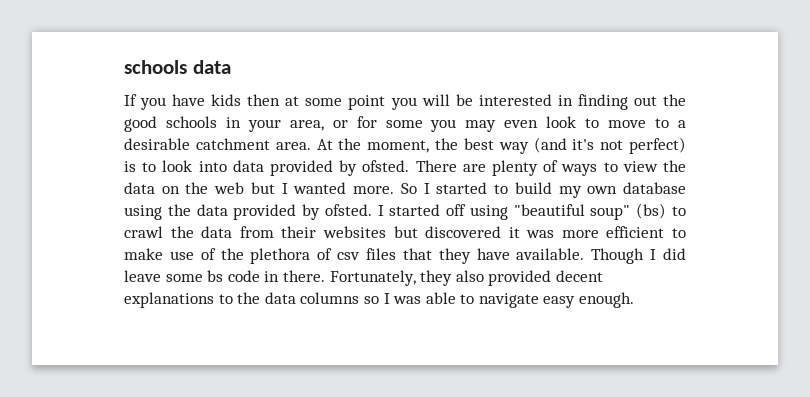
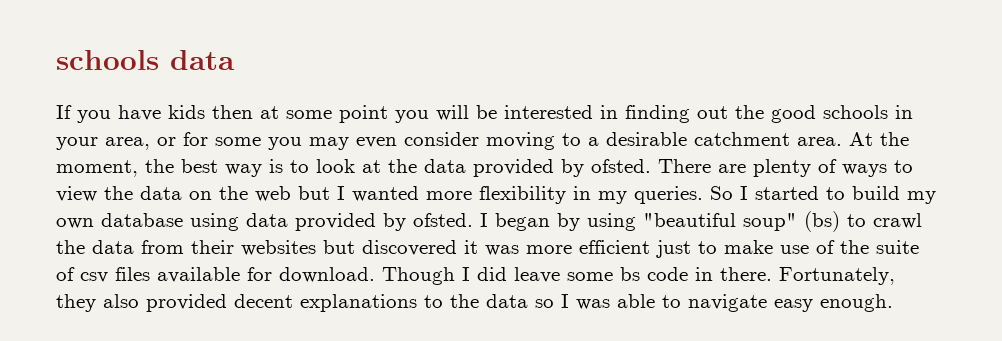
- If you have kids then at some point you will be interested in finding out the good schools in your area, or for some you may even look to move to a desirable catchment area.
+ If you have kids then at some point you will be interested in finding out the good schools in your area, or for some you may even consider moving to a desirable catchment area.
- At the moment, the best way (and it's not perfect) is to look into data provided by ofsted.
+ At the moment, the best way is to look at the data provided by ofsted.
- There are plenty of ways to view the data on the web but I wanted more.
+ There are plenty of ways to view the data on the web but I wanted more flexibility in my queries.
- So I started to build my own database using the data provided by ofsted.
+ So I started to build my own database using data provided by ofsted.
- I started off using "beautiful soup" (bs) to crawl the data from their websites but discovered it was more efficient to make use of the plethora of csv files that they have available.
+ I began by using "beautiful soup" (bs) to crawl the data from their websites but discovered it was more efficient just to make use of the suite of csv files available for download.
- Fortunately, they also provided decent explanations to the data columns so I was able to navigate easy enough.
+ Fortunately, they also provided decent explanations to the data so I was able to navigate easy enough.

